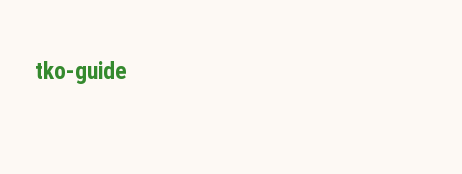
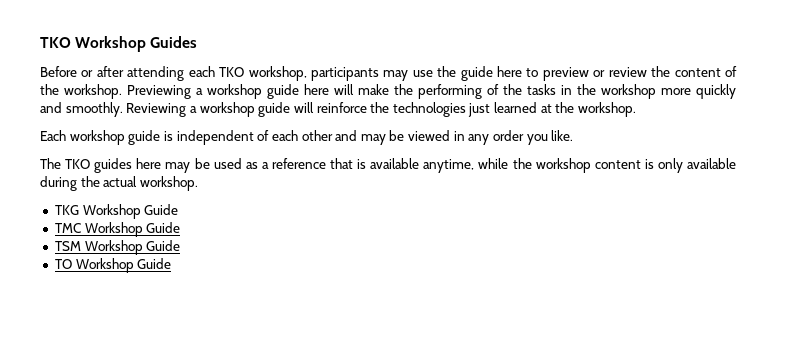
- tko-guide
+ TKO Workshop Guides
+ Before or after attending each TKO workshop, participants may use the guide here to preview or review the content of the workshop. Previewing a workshop guide here will make the performing of the tasks in the workshop more quickly and smoothly. Reviewing a workshop guide will reinforce the technologies just learned at the workshop.
+ Each workshop guide is independent of each other and may be viewed in any order you like.
+ The TKO guides here may be used as a reference that is available anytime, while the workshop content is only available during the actual workshop.
+ TKG Workshop Guide
+ TMC Workshop Guide
+ TSM Workshop Guide
+ TO Workshop Guide

